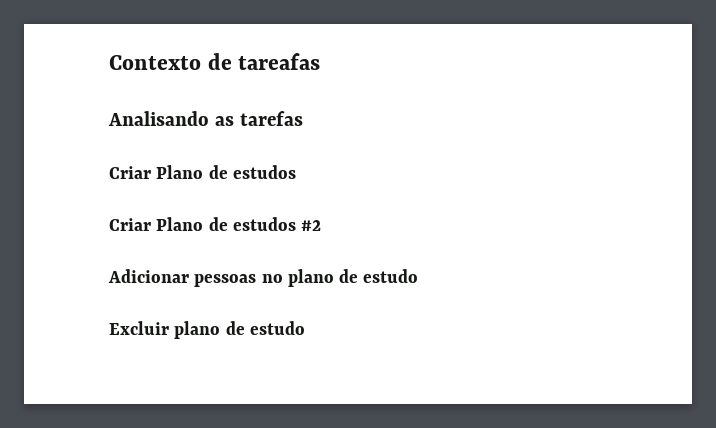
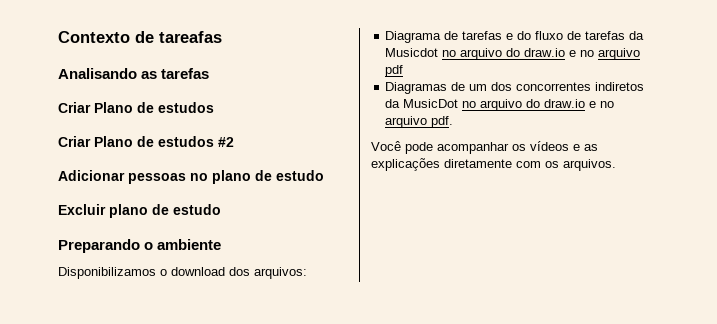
+ Preparando o ambiente
+ Disponibilizamos o download dos arquivos:
+ Diagrama de tarefas e do fluxo de tarefas da Musicdot no arquivo do draw.io e no arquivo pdf
+ Diagramas de um dos concorrentes indiretos da MusicDot no arquivo do draw.io e no arquivo pdf.
+ Você pode acompanhar os vídeos e as explicações diretamente com os arquivos.

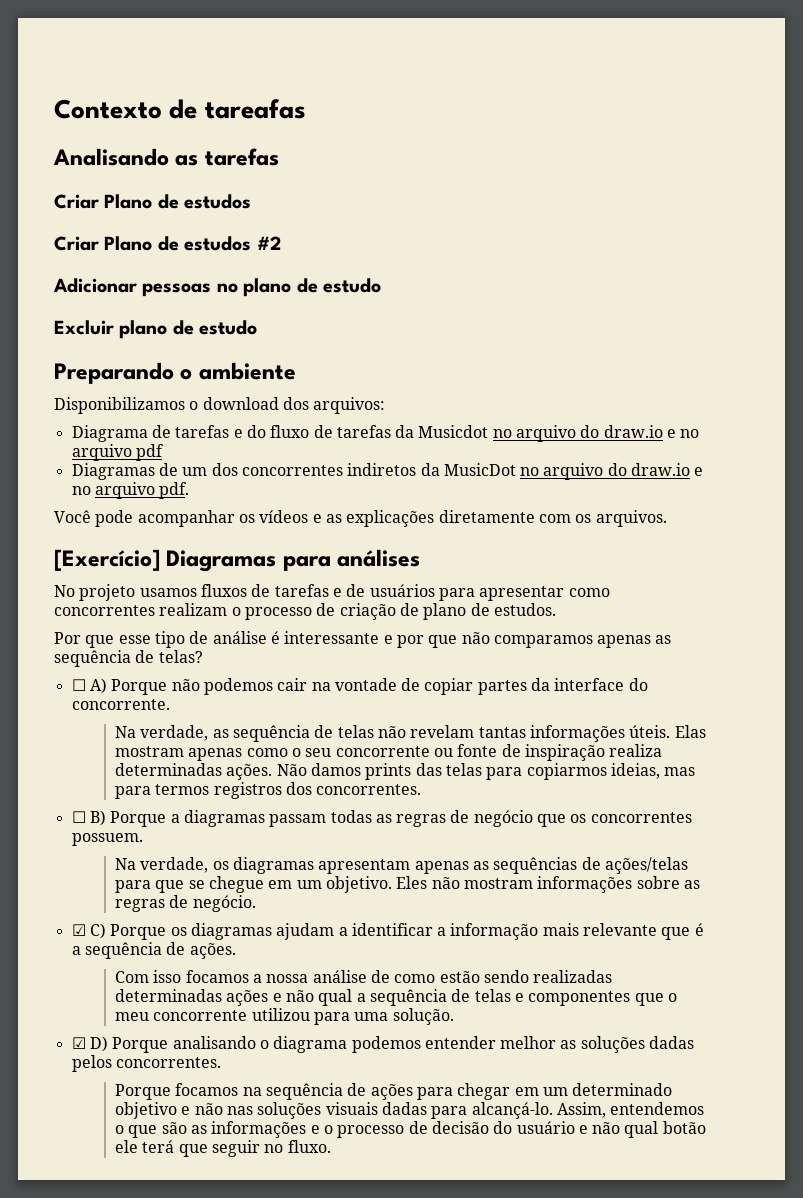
+ [Exercício] Diagramas para análises
+ No projeto usamos fluxos de tarefas e de usuários para apresentar como concorrentes realizam o processo de criação de plano de estudos.
+ Por que esse tipo de análise é interessante e por que não comparamos apenas as sequência de telas?
+ ☐ A) Porque não podemos cair na vontade de copiar partes da interface do concorrente.
+ Na verdade, as sequência de telas não revelam tantas informações úteis. Elas mostram apenas como o seu concorrente ou fonte de inspiração realiza determinadas ações. Não damos prints das telas para copiarmos ideias, mas para termos registros dos concorrentes.
+ ☐ B) Porque a diagramas passam todas as regras de negócio que os concorrentes possuem.
+ Na verdade, os diagramas apresentam apenas as sequências de ações/telas para que se chegue em um objetivo. Eles não mostram informações sobre as regras de negócio.
+ ☑ C) Porque os diagramas ajudam a identificar a informação mais relevante que é a sequência de ações.
+ Com isso focamos a nossa análise de como estão sendo realizadas determinadas ações e não qual a sequência de telas e componentes que o meu concorrente utilizou para uma solução.
+ ☑ D) Porque analisando o diagrama podemos entender melhor as soluções dadas pelos concorrentes.
+ Porque focamos na sequência de ações para chegar em um determinado objetivo e não nas soluções visuais dadas para alcançá-lo. Assim, entendemos o que são as informações e o processo de decisão do usuário e não qual botão ele terá que seguir no fluxo.

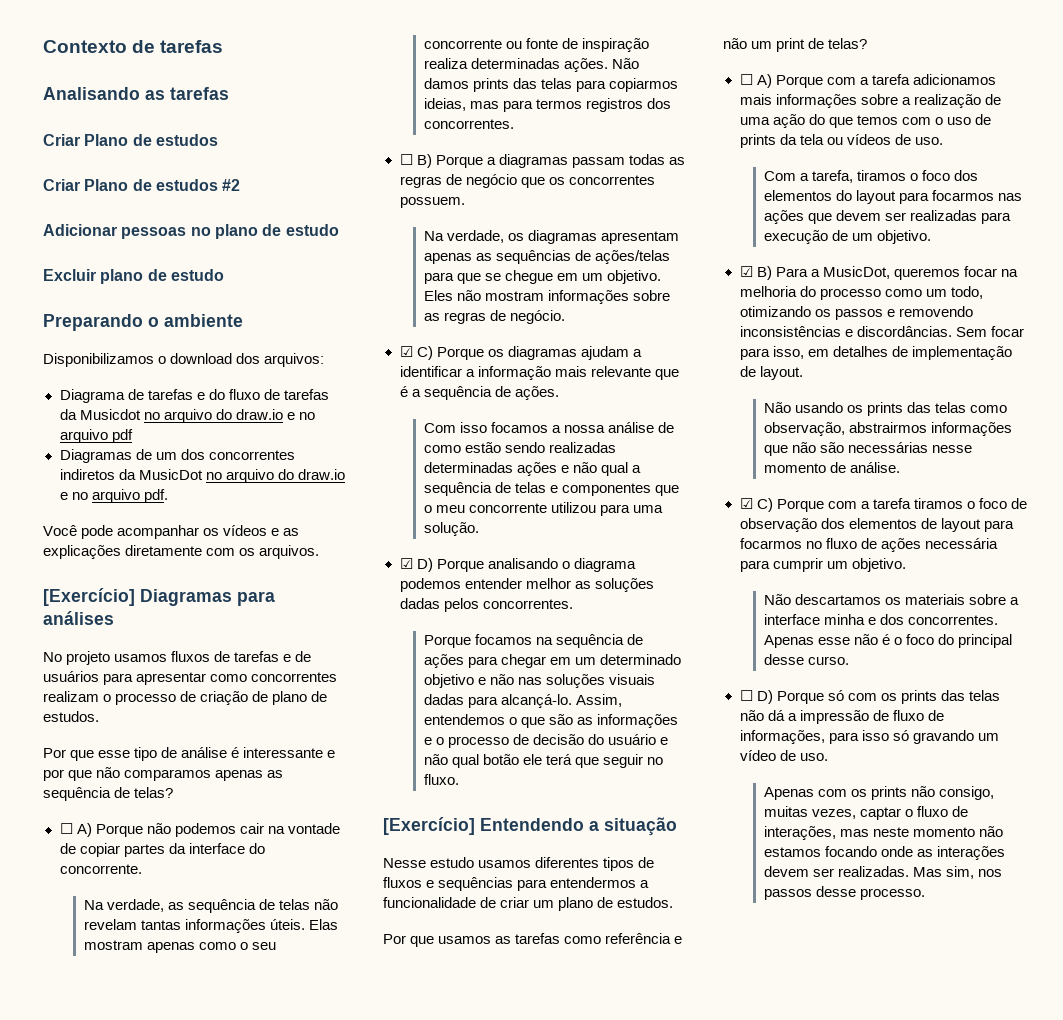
- Contexto de tareafas
+ Contexto de tarefas
+ [Exercício] Entendendo a situação
+ Nesse estudo usamos diferentes tipos de fluxos e sequências para entendermos a funcionalidade de criar um plano de estudos.
+ Por que usamos as tarefas como referência e não um print de telas?
+ ☐ A) Porque com a tarefa adicionamos mais informações sobre a realização de uma ação do que temos com o uso de prints da tela ou vídeos de uso.
+ Com a tarefa, tiramos o foco dos elementos do layout para focarmos nas ações que devem ser realizadas para execução de um objetivo.
+ ☑ B) Para a MusicDot, queremos focar na melhoria do processo como um todo, otimizando os passos e removendo inconsistências e discordâncias. Sem focar para isso, em detalhes de implementação de layout.
+ Não usando os prints das telas como observação, abstrairmos informações que não são necessárias nesse momento de análise.
+ ☑ C) Porque com a tarefa tiramos o foco de observação dos elementos de layout para focarmos no fluxo de ações necessária para cumprir um objetivo.
+ Não descartamos os materiais sobre a interface minha e dos concorrentes. Apenas esse não é o foco do principal desse curso.
+ ☐ D) Porque só com os prints das telas não dá a impressão de fluxo de informações, para isso só gravando um vídeo de uso.
+ Apenas com os prints não consigo, muitas vezes, captar o fluxo de interações, mas neste momento não estamos focando onde as interações devem ser realizadas. Mas sim, nos passos desse processo.

